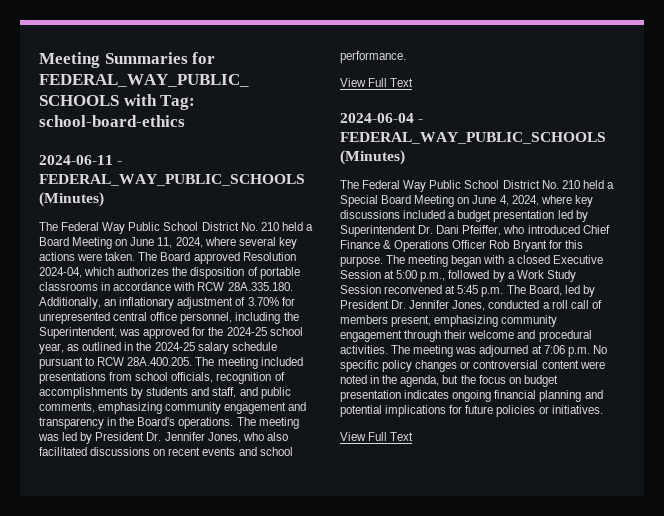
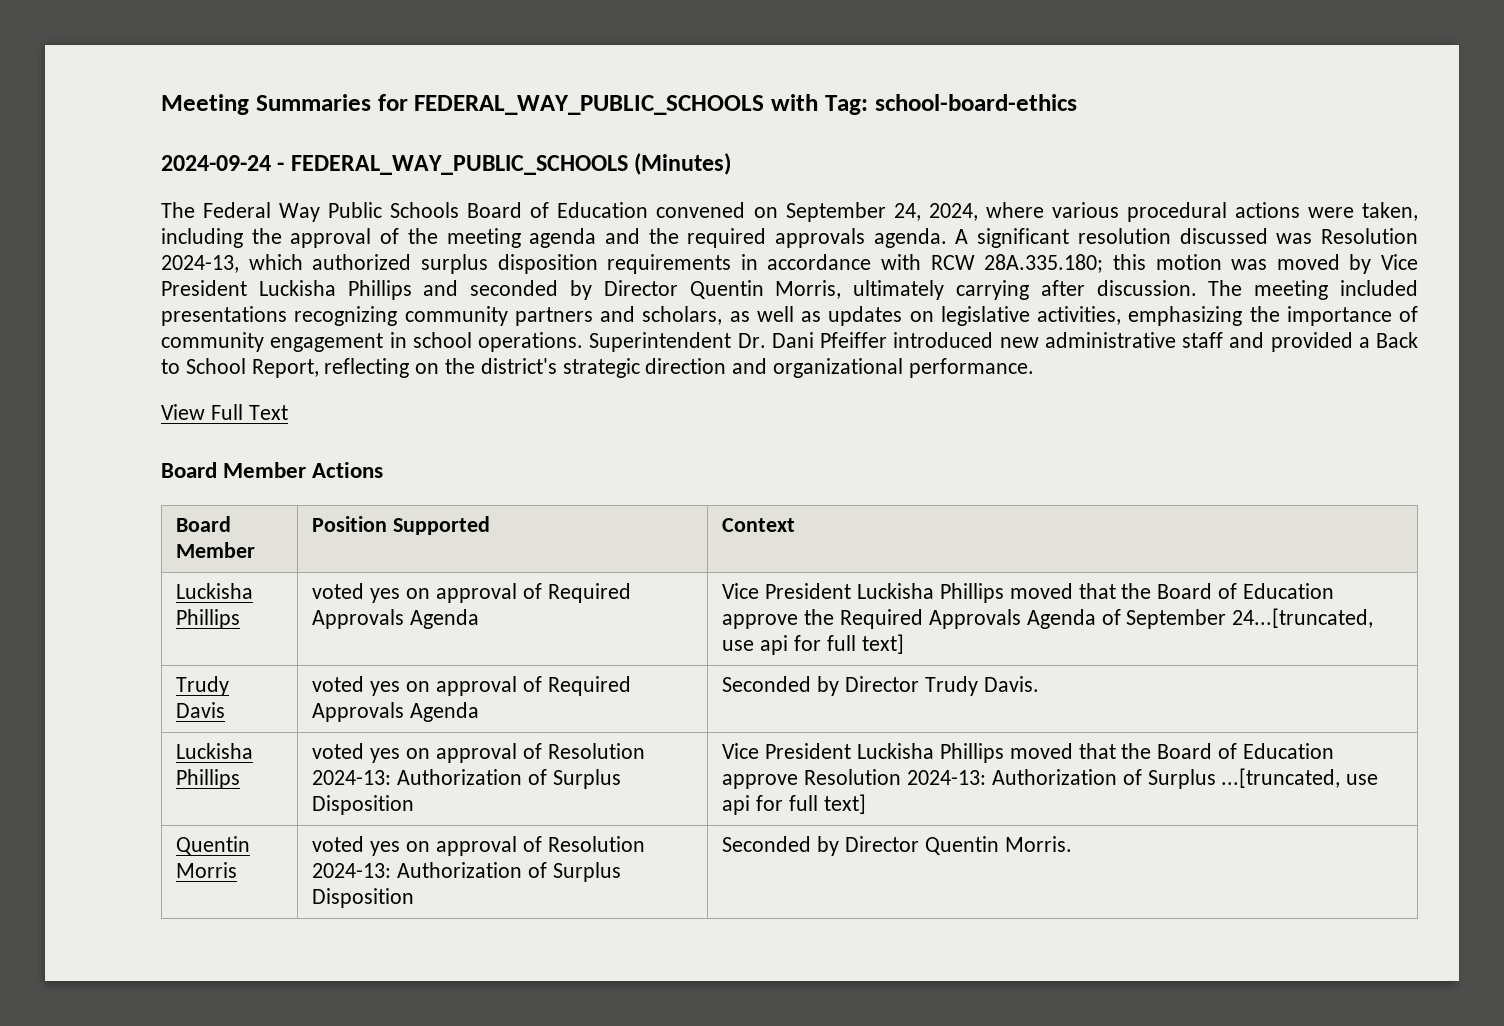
- 2024-06-11 - FEDERAL_WAY_PUBLIC_SCHOOLS (Minutes)
- The Federal Way Public School District No. 210 held a Board Meeting on June 11, 2024, where several key actions were taken. The Board approved Resolution 2024-04, which authorizes the disposition of portable classrooms in accordance with RCW 28A.335.180. Additionally, an inflationary adjustment of 3.70% for unrepresented central office personnel, including the Superintendent, was approved for the 2024-25 school year, as outlined in the 2024-25 salary schedule pursuant to RCW 28A.400.205. The meeting included presentations from school officials, recognition of accomplishments by students and staff, and public comments, emphasizing community engagement and transparency in the Board's operations. The meeting was led by President Dr. Jennifer Jones, who also facilitated discussions on recent events and school performance.
+ 2024-09-24 - FEDERAL_WAY_PUBLIC_SCHOOLS (Minutes)
+ The Federal Way Public Schools Board of Education convened on September 24, 2024, where various procedural actions were taken, including the approval of the meeting agenda and the required approvals agenda. A significant resolution discussed was Resolution 2024-13, which authorized surplus disposition requirements in accordance with RCW 28A.335.180; this motion was moved by Vice President Luckisha Phillips and seconded by Director Quentin Morris, ultimately carrying after discussion. The meeting included presentations recognizing community partners and scholars, as well as updates on legislative activities, emphasizing the importance of community engagement in school operations. Superintendent Dr. Dani Pfeiffer introduced new administrative staff and provided a Back to School Report, reflecting on the district's strategic direction and organizational performance.
  View Full Text
- 2024-06-04 - FEDERAL_WAY_PUBLIC_SCHOOLS (Minutes)
- The Federal Way Public School District No. 210 held a Special Board Meeting on June 4, 2024, where key discussions included a budget presentation led by Superintendent Dr. Dani Pfeiffer, who introduced Chief Finance & Operations Officer Rob Bryant for this purpose. The meeting began with a closed Executive Session at 5:00 p.m., followed by a Work Study Session reconvened at 5:45 p.m. The Board, led by President Dr. Jennifer Jones, conducted a roll call of members present, emphasizing community engagement through their welcome and procedural activities. The meeting was adjourned at 7:06 p.m. No specific policy changes or controversial content were noted in the agenda, but the focus on budget presentation indicates ongoing financial planning and potential implications for future policies or initiatives.
- View Full Text
+ Board Member Actions
+ Board Member | Position Supported | Context
+ Luckisha Phillips | voted yes on approval of Required Approvals Agenda | Vice President Luckisha Phillips moved that the Board of Education approve the Required Approvals Agenda of September 24...[truncated, use api for full text]
+ Trudy Davis | voted yes on approval of Required Approvals Agenda | Seconded by Director Trudy Davis.
+ Luckisha Phillips | voted yes on approval of Resolution 2024-13: Authorization of Surplus Disposition | Vice President Luckisha Phillips moved that the Board of Education approve Resolution 2024-13: Authorization of Surplus ...[truncated, use api for full text]
+ Quentin Morris | voted yes on approval of Resolution 2024-13: Authorization of Surplus Disposition | Seconded by Director Quentin Morris.

